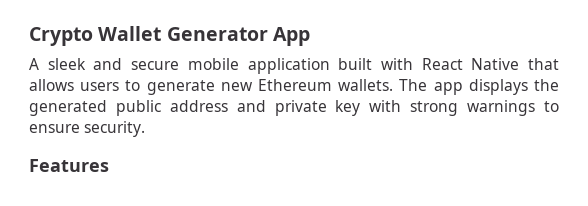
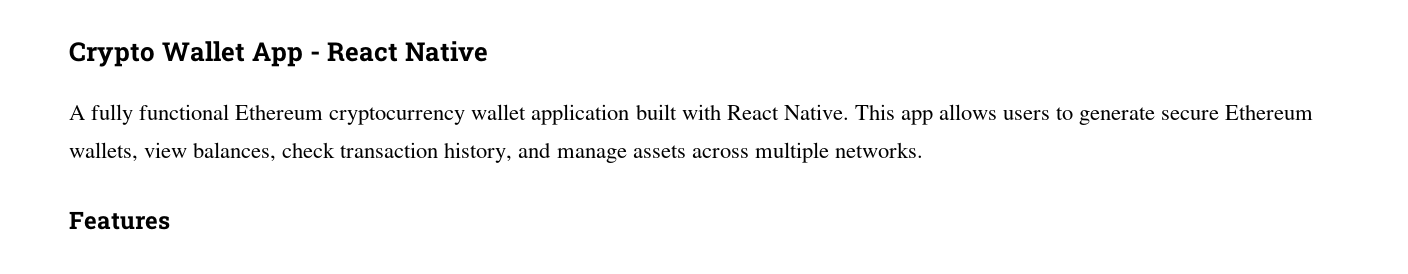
- Crypto Wallet Generator App
- A sleek and secure mobile application built with React Native that allows users to generate new Ethereum wallets. The app displays the generated public address and private key with strong warnings to ensure security.
+ Crypto Wallet App - React Native
+ A fully functional Ethereum cryptocurrency wallet application built with React Native. This app allows users to generate secure Ethereum wallets, view balances, check transaction history, and manage assets across multiple networks.

